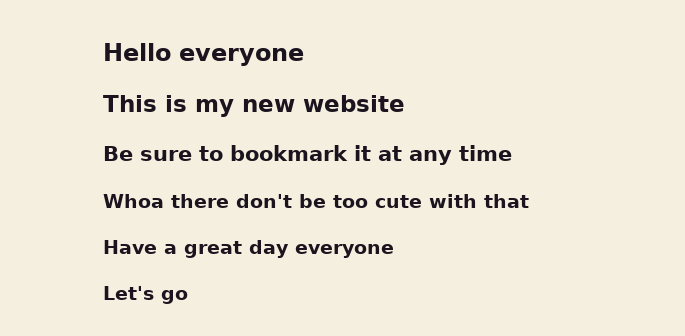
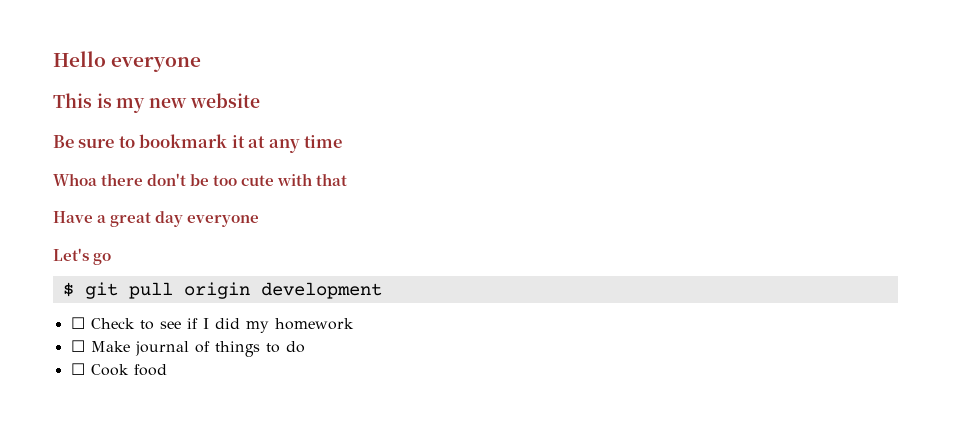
+ $ git pull origin development
+ ☐ Check to see if I did my homework
+ ☐ Make journal of things to do
+ ☐ Cook food

